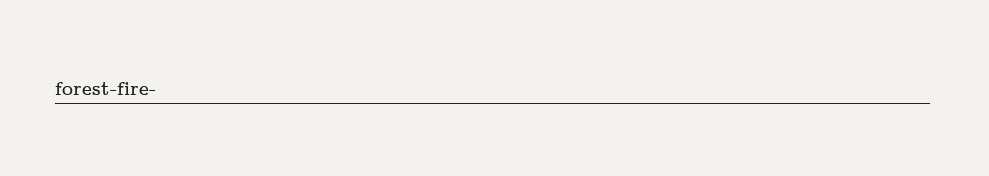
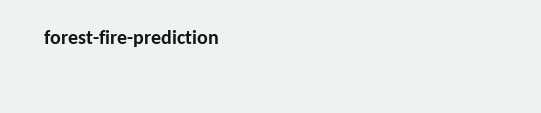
- forest-fire-
+ forest-fire-prediction

